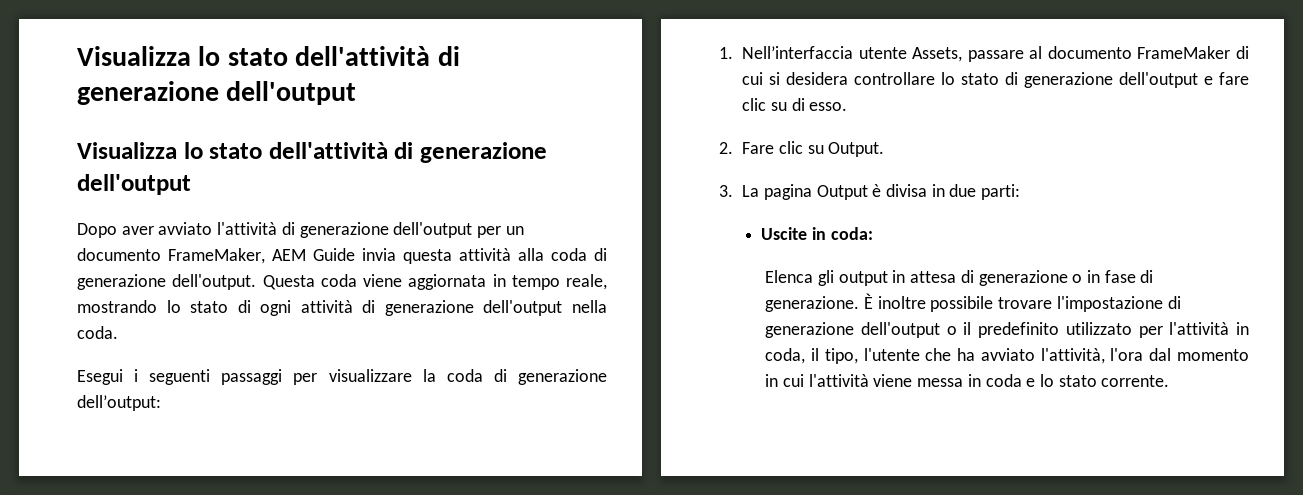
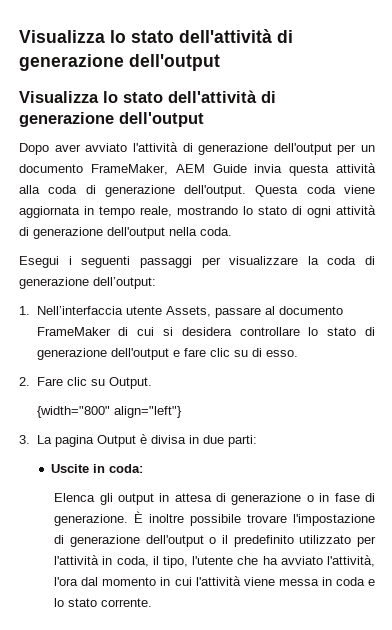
+ {width="800" align="left"}

